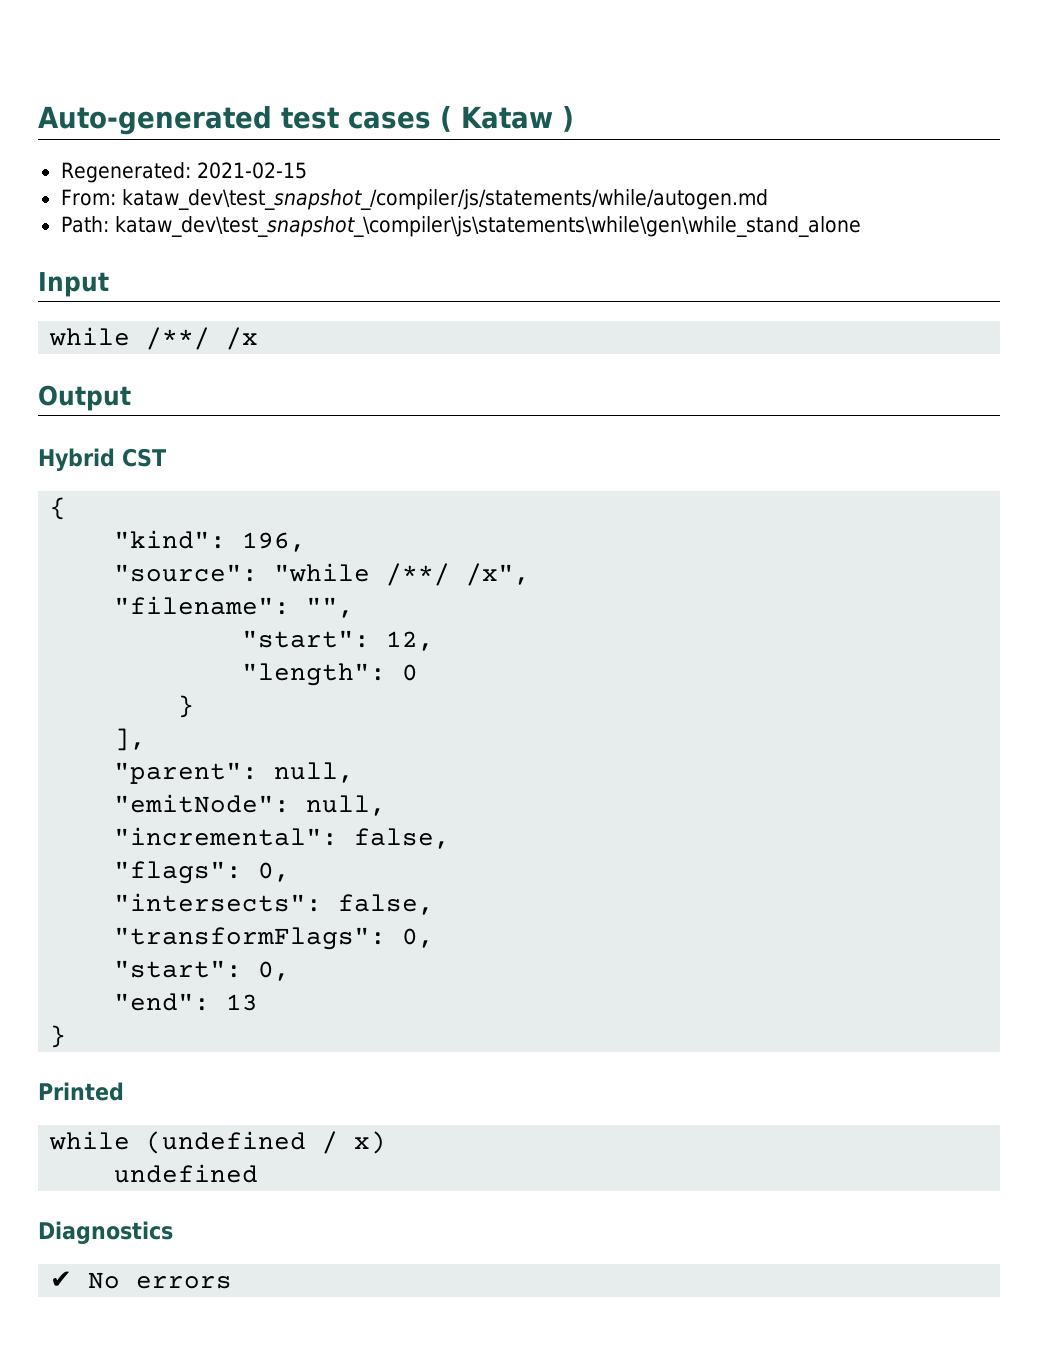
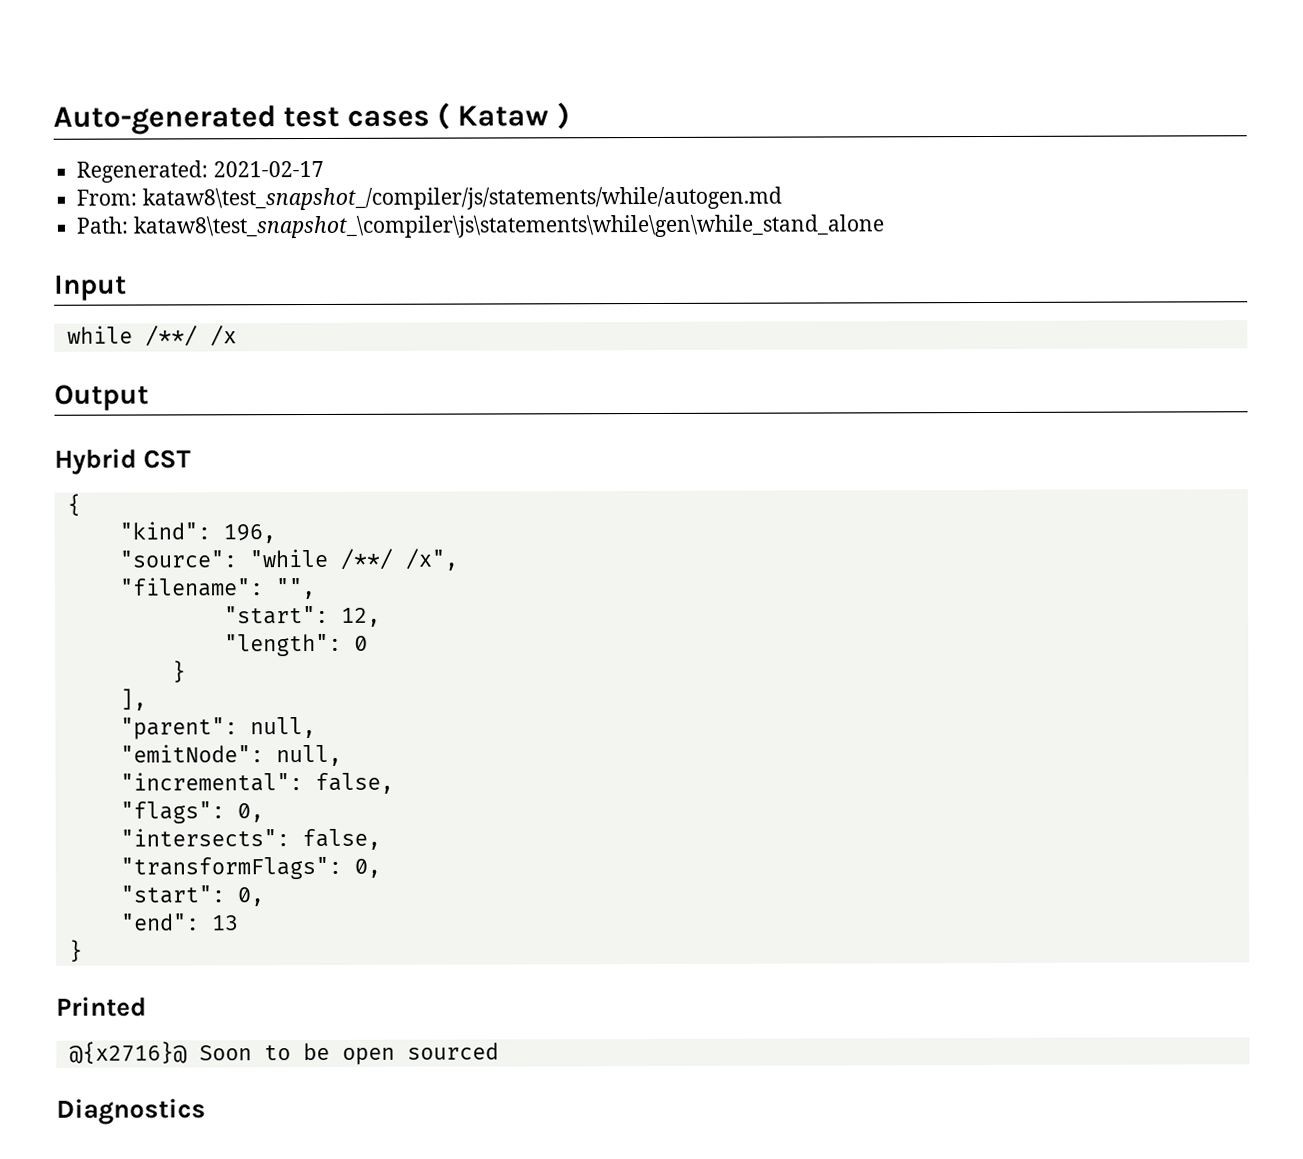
- Regenerated: 2021-02-15
+ Regenerated: 2021-02-17
- From: kataw_dev\test_snapshot_/compiler/js/statements/while/autogen.md
+ From: kataw8\test_snapshot_/compiler/js/statements/while/autogen.md
- Path: kataw_dev\test_snapshot_\compiler\js\statements\while\gen\while_stand_alone
+ Path: kataw8\test_snapshot_\compiler\js\statements\while\gen\while_stand_alone
- while (undefined / x)
- undefined
+ @{x2716}@ Soon to be open sourced
  Diagnostics
- ✔ No errors

